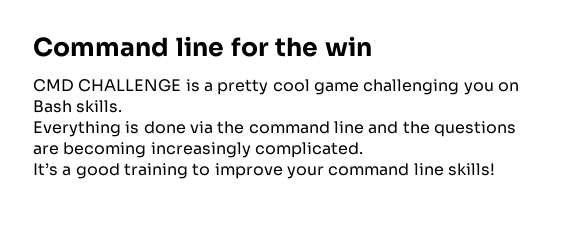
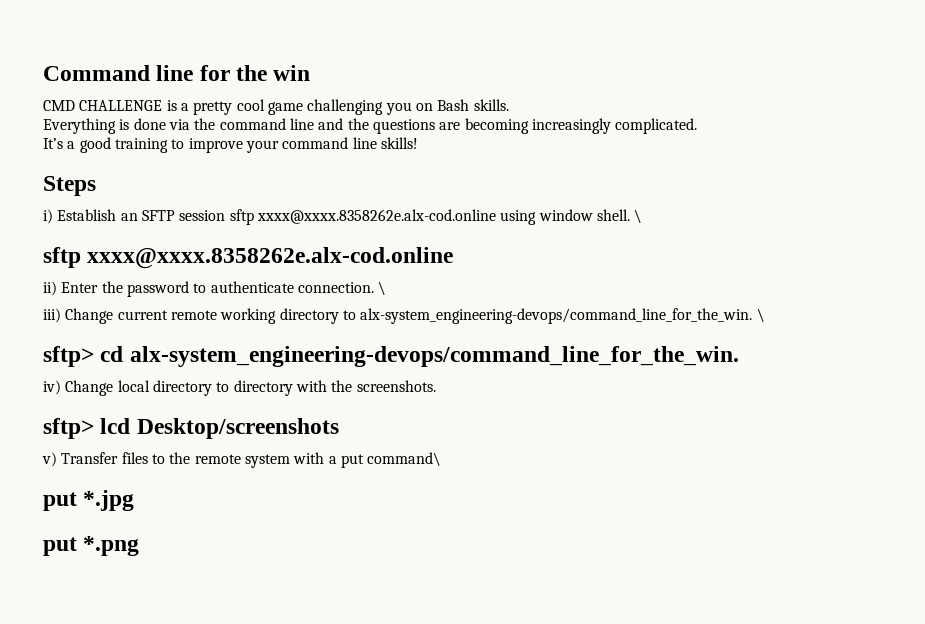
+ Steps
+ i) Establish an SFTP session sftp xxxx@xxxx.8358262e.alx-cod.online using window shell. \
+ sftp xxxx@xxxx.8358262e.alx-cod.online
+ ii) Enter the password to authenticate connection. \
+ iii) Change current remote working directory to alx-system_engineering-devops/command_line_for_the_win. \
+ sftp> cd alx-system_engineering-devops/command_line_for_the_win.
+ iv) Change local directory to directory with the screenshots.
+ sftp> lcd Desktop/screenshots
+ v) Transfer files to the remote system with a put command\
+ put *.jpg
+ put *.png

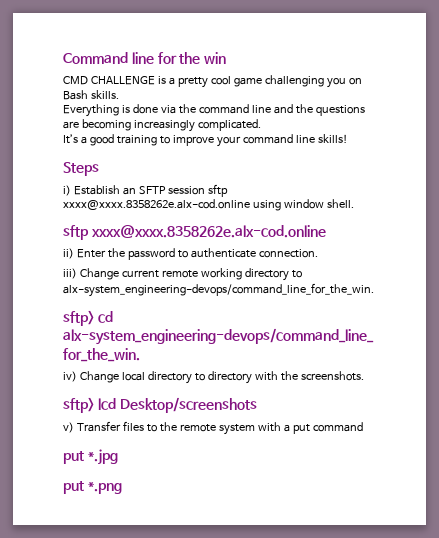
- i) Establish an SFTP session sftp xxxx@xxxx.8358262e.alx-cod.online using window shell. \
+ i) Establish an SFTP session sftp xxxx@xxxx.8358262e.alx-cod.online using window shell.
- ii) Enter the password to authenticate connection. \
+ ii) Enter the password to authenticate connection.
- iii) Change current remote working directory to alx-system_engineering-devops/command_line_for_the_win. \
+ iii) Change current remote working directory to alx-system_engineering-devops/command_line_for_the_win.
- v) Transfer files to the remote system with a put command\
+ v) Transfer files to the remote system with a put command

